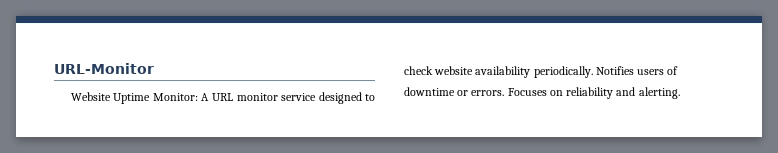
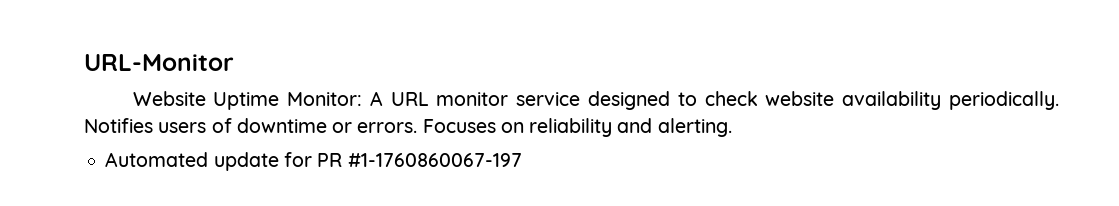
+ Automated update for PR #1-1760860067-197

